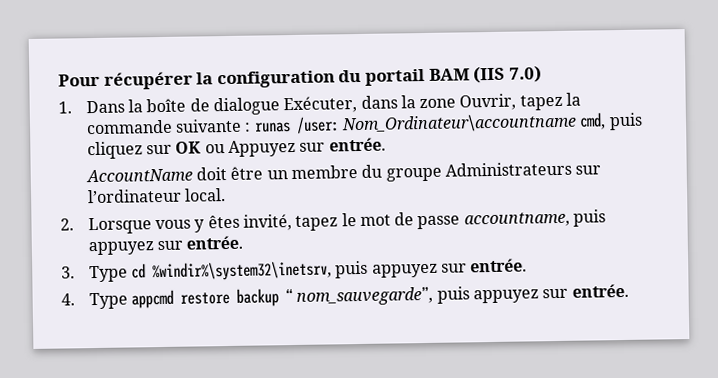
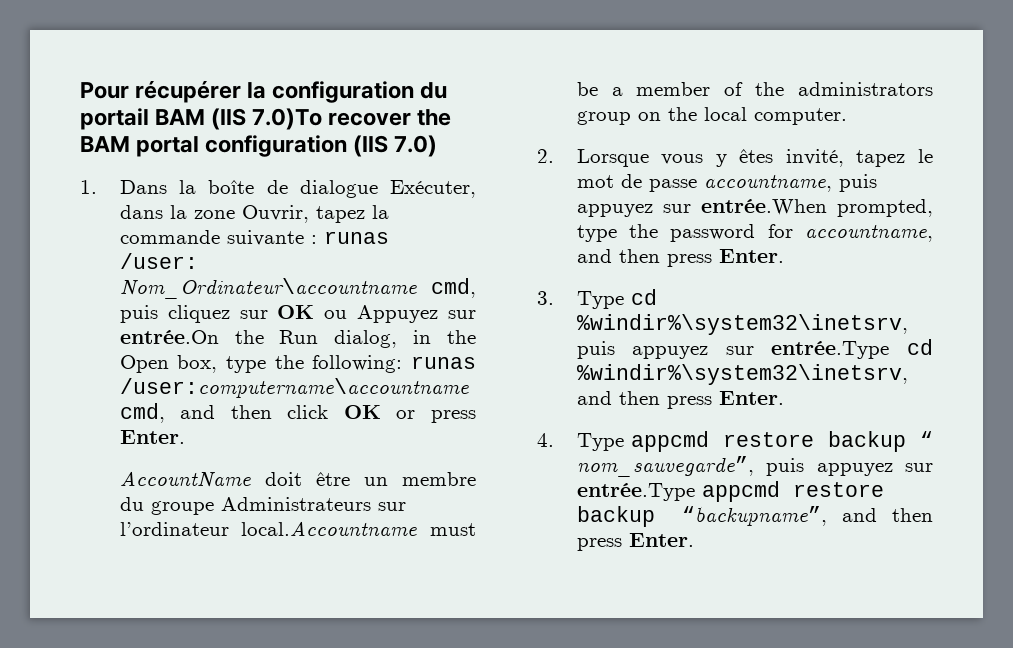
- Pour récupérer la configuration du portail BAM (IIS 7.0)
+ Pour récupérer la configuration du portail BAM (IIS 7.0)To recover the BAM portal configuration (IIS 7.0)
- 1. Dans la boîte de dialogue Exécuter, dans la zone Ouvrir, tapez la commande suivante : runas /user: Nom_Ordinateur\accountname cmd, puis cliquez sur OK ou Appuyez sur entrée.
+ 1. Dans la boîte de dialogue Exécuter, dans la zone Ouvrir, tapez la commande suivante : runas /user: Nom_Ordinateur\accountname cmd, puis cliquez sur OK ou Appuyez sur entrée.On the Run dialog, in the Open box, type the following: runas /user:computername\accountname cmd, and then click OK or press Enter.
- AccountName doit être un membre du groupe Administrateurs sur l’ordinateur local.
+ AccountName doit être un membre du groupe Administrateurs sur l’ordinateur local.Accountname must be a member of the administrators group on the local computer.
- 2. Lorsque vous y êtes invité, tapez le mot de passe accountname, puis appuyez sur entrée.
+ 2. Lorsque vous y êtes invité, tapez le mot de passe accountname, puis appuyez sur entrée.When prompted, type the password for accountname, and then press Enter.
- 3. Type cd %windir%\system32\inetsrv, puis appuyez sur entrée.
+ 3. Type cd %windir%\system32\inetsrv, puis appuyez sur entrée.Type cd %windir%\system32\inetsrv, and then press Enter.
- 4. Type appcmd restore backup “ nom_sauvegarde”, puis appuyez sur entrée.
+ 4. Type appcmd restore backup “ nom_sauvegarde”, puis appuyez sur entrée.Type appcmd restore backup “backupname”, and then press Enter.

